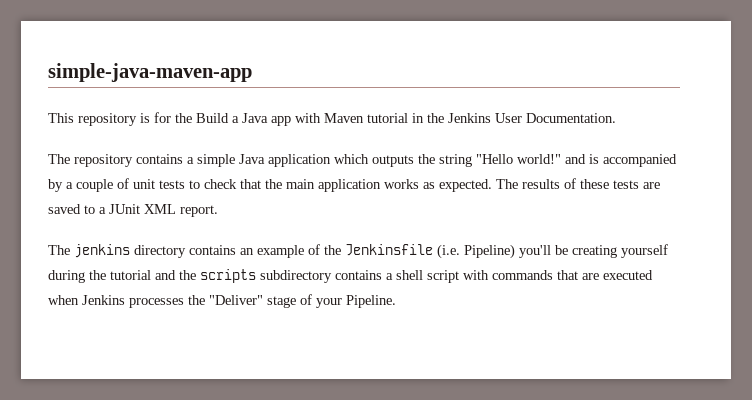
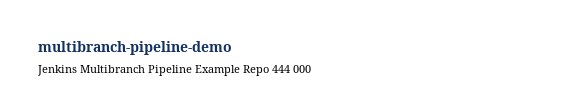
- simple-java-maven-app
- This repository is for the Build a Java app with Maven tutorial in the Jenkins User Documentation.
- The repository contains a simple Java application which outputs the string "Hello world!" and is accompanied by a couple of unit tests to check that the main application works as expected. The results of these tests are saved to a JUnit XML report.
- The jenkins directory contains an example of the Jenkinsfile (i.e. Pipeline) you'll be creating yourself during the tutorial and the scripts subdirectory contains a shell script with commands that are executed when Jenkins processes the "Deliver" stage of your Pipeline.
+ multibranch-pipeline-demo
+ Jenkins Multibranch Pipeline Example Repo 444 000

